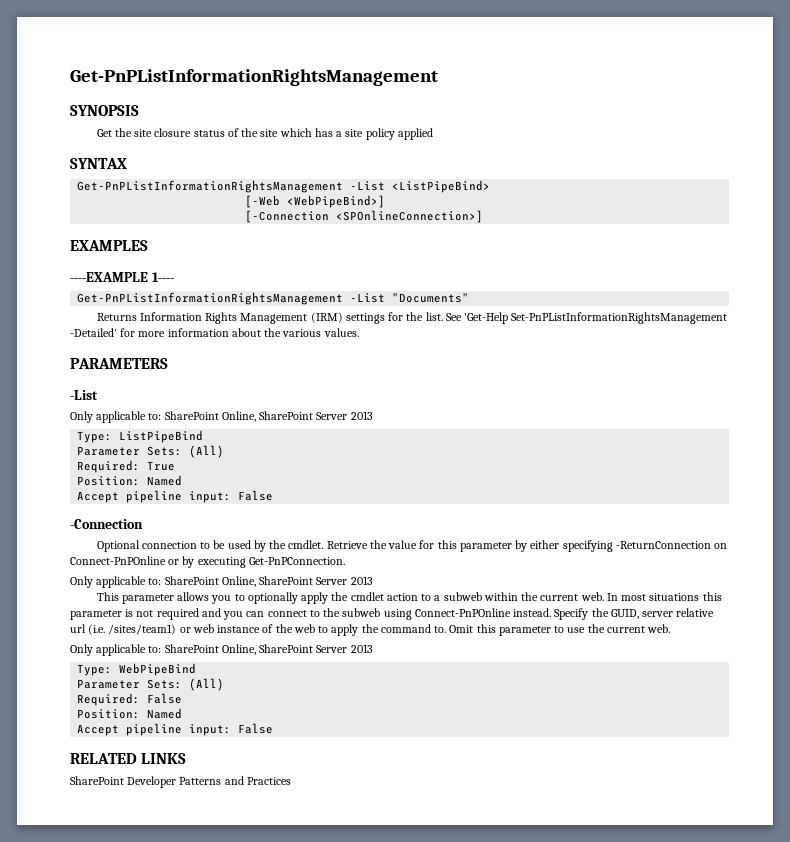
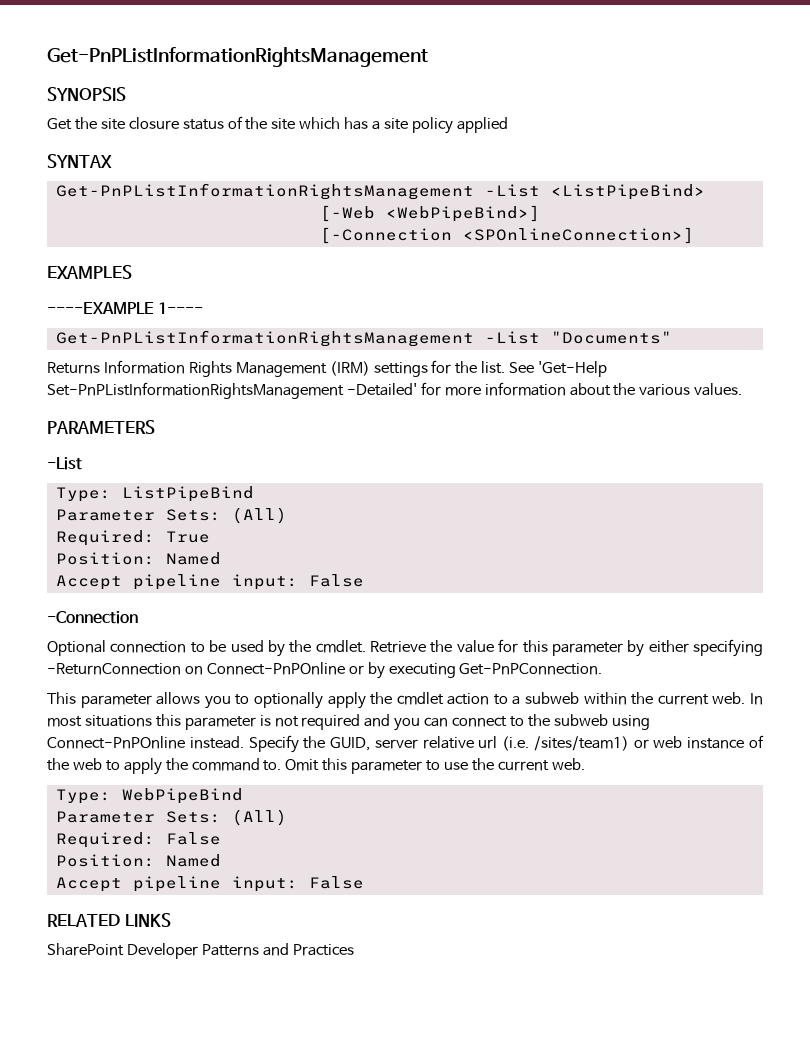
  PARAMETERS
  -List
- Only applicable to: SharePoint Online, SharePoint Server 2013
  Retrieve the value for this parameter by either specifying -ReturnConnection on Connect-PnPOnline or by executing Get-PnPConnection.
- Only applicable to: SharePoint Online, SharePoint Server 2013
  Omit this parameter to use the current web.
- Only applicable to: SharePoint Online, SharePoint Server 2013

